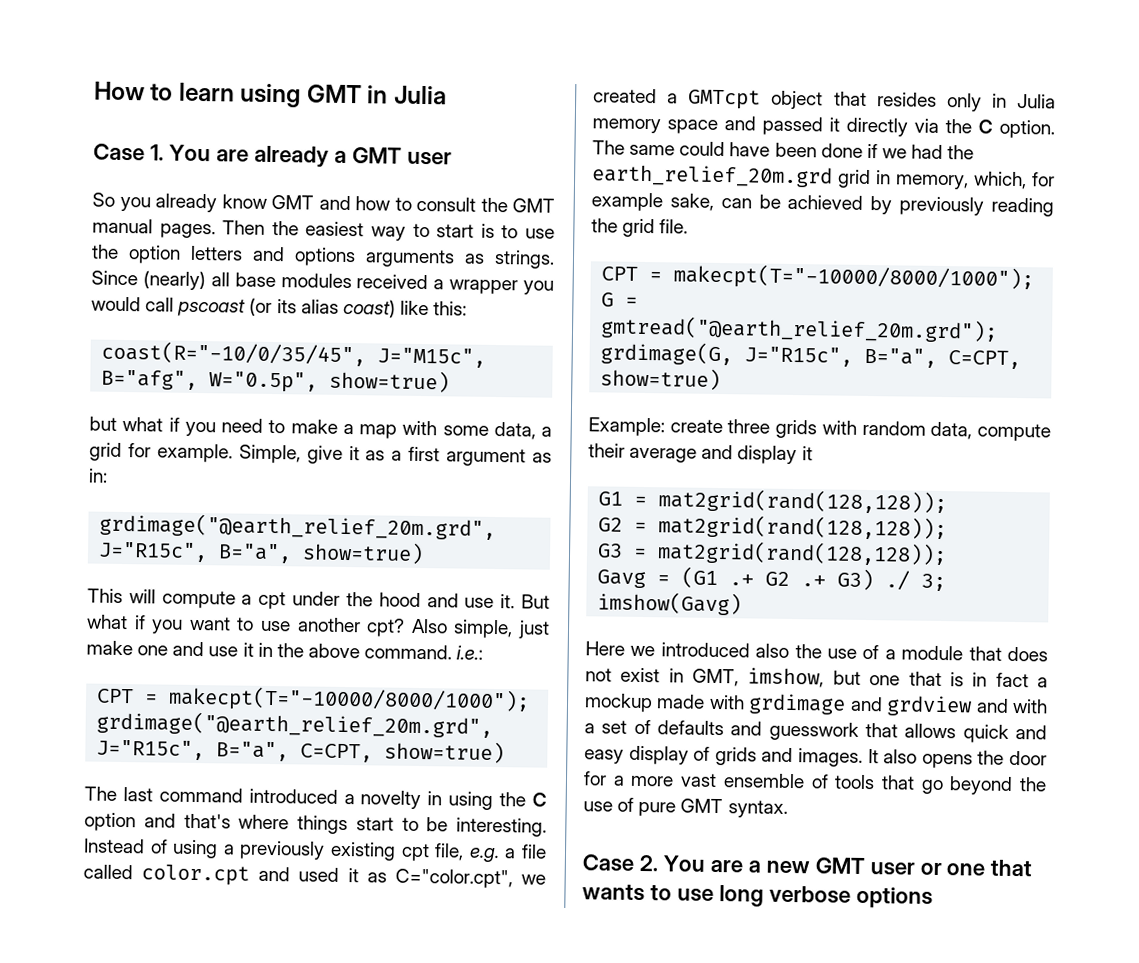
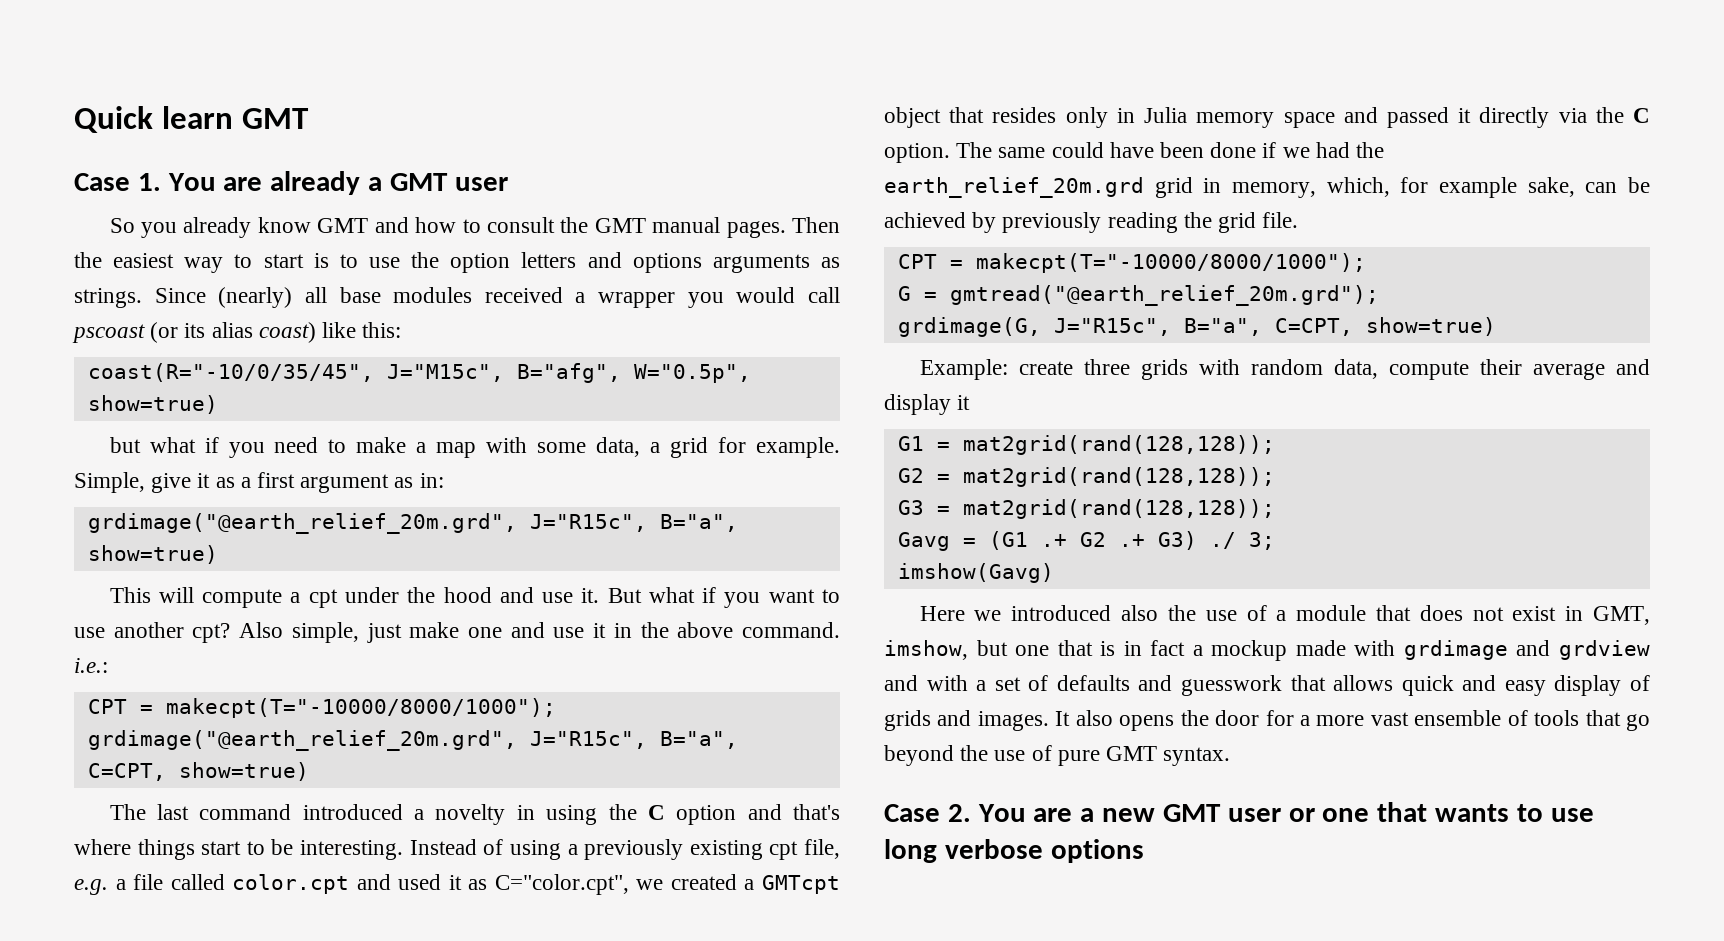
- How to learn using GMT in Julia
+ Quick learn GMT

